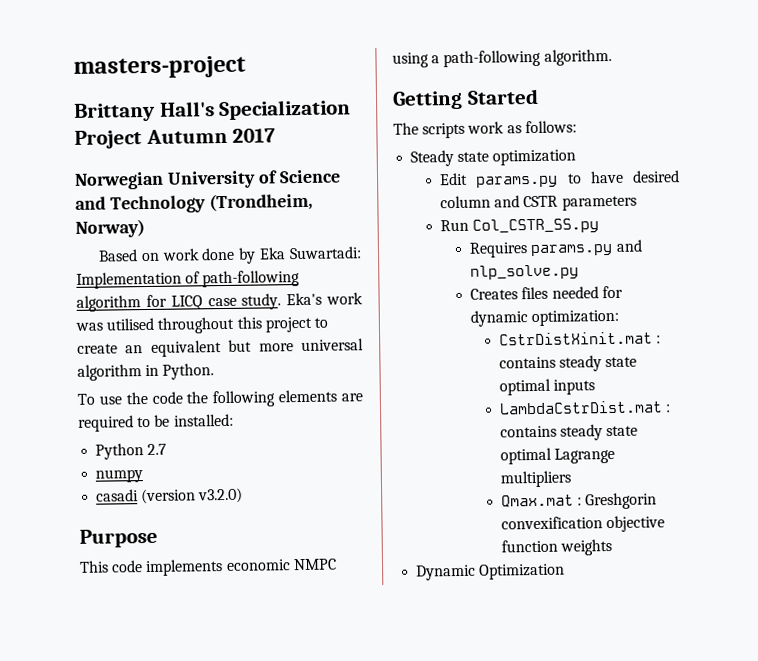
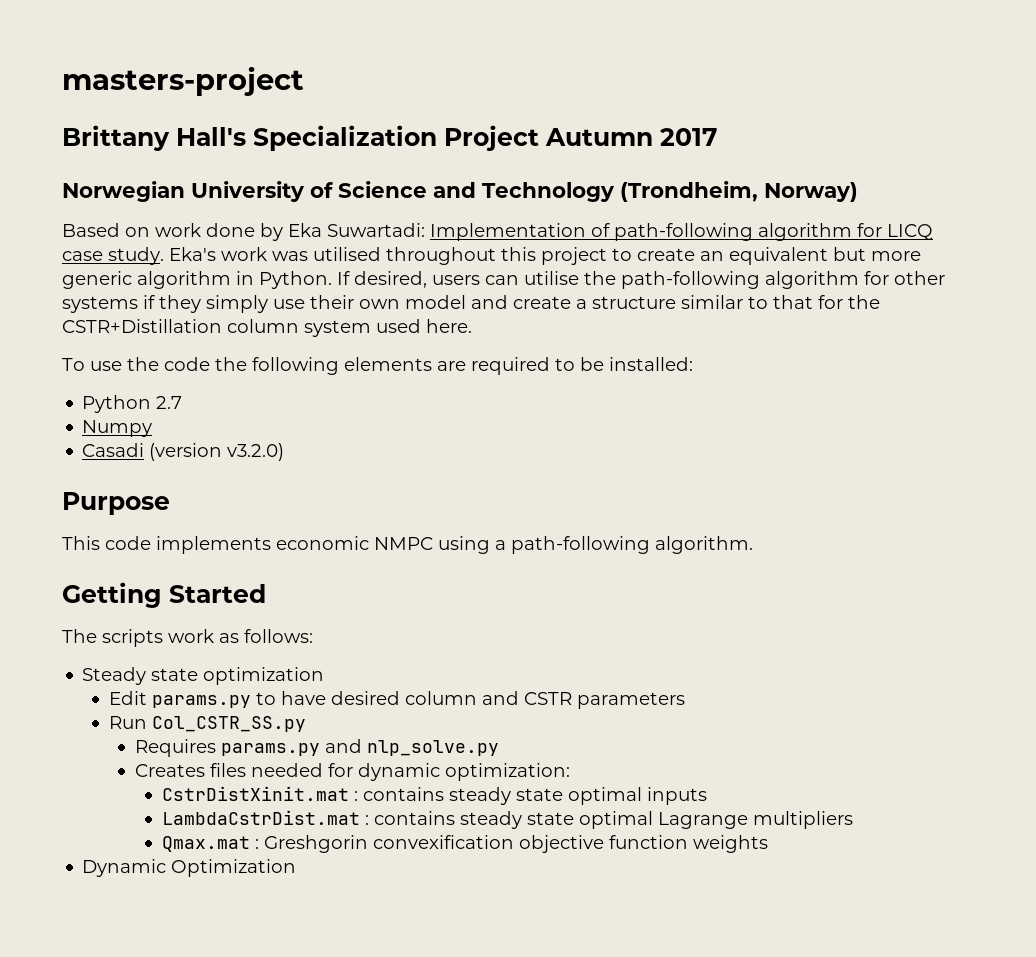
- Eka's work was utilised throughout this project to create an equivalent but more universal algorithm in Python.
+ Eka's work was utilised throughout this project to create an equivalent but more generic algorithm in Python. If desired, users can utilise the path-following algorithm for other systems if they simply use their own model and create a structure similar to that for the CSTR+Distillation column system used here.
- numpy
- casadi (version v3.2.0)
+ Numpy
+ Casadi (version v3.2.0)

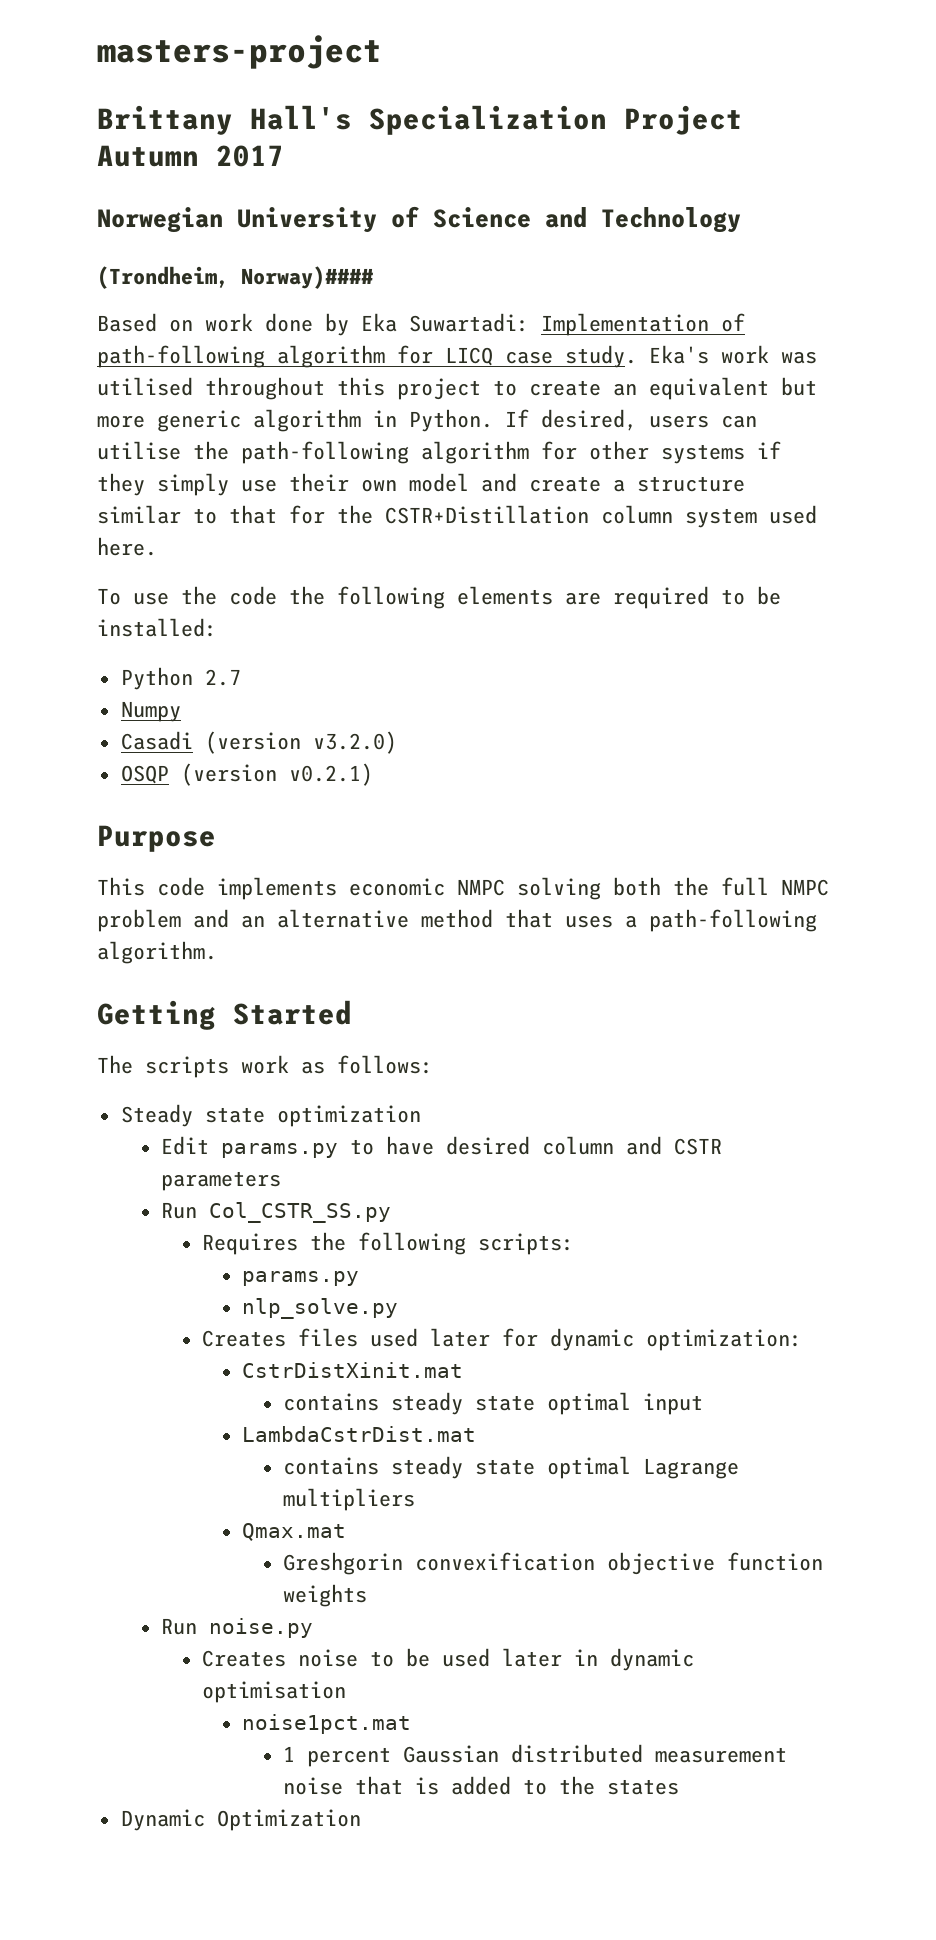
- Norwegian University of Science and Technology (Trondheim, Norway)
+ Norwegian University of Science and Technology
+ (Trondheim, Norway)####
+ OSQP (version v0.2.1)
- This code implements economic NMPC using a path-following algorithm.
+ This code implements economic NMPC solving both the full NMPC problem and an alternative method that uses a path-following algorithm.
- Requires params.py and nlp_solve.py
+ Requires the following scripts:
+ params.py
+ nlp_solve.py
- Creates files needed for dynamic optimization:
+ Creates files used later for dynamic optimization:
- CstrDistXinit.mat : contains steady state optimal inputs
+ CstrDistXinit.mat
+ contains steady state optimal input
- LambdaCstrDist.mat : contains steady state optimal Lagrange multipliers
+ LambdaCstrDist.mat
+ contains steady state optimal Lagrange multipliers
- Qmax.mat : Greshgorin convexification objective function weights
+ Qmax.mat
+ Greshgorin convexification objective function weights
+ Run noise.py
+ Creates noise to be used later in dynamic optimisation
+ noise1pct.mat
+ 1 percent Gaussian distributed measurement noise that is added to the states

